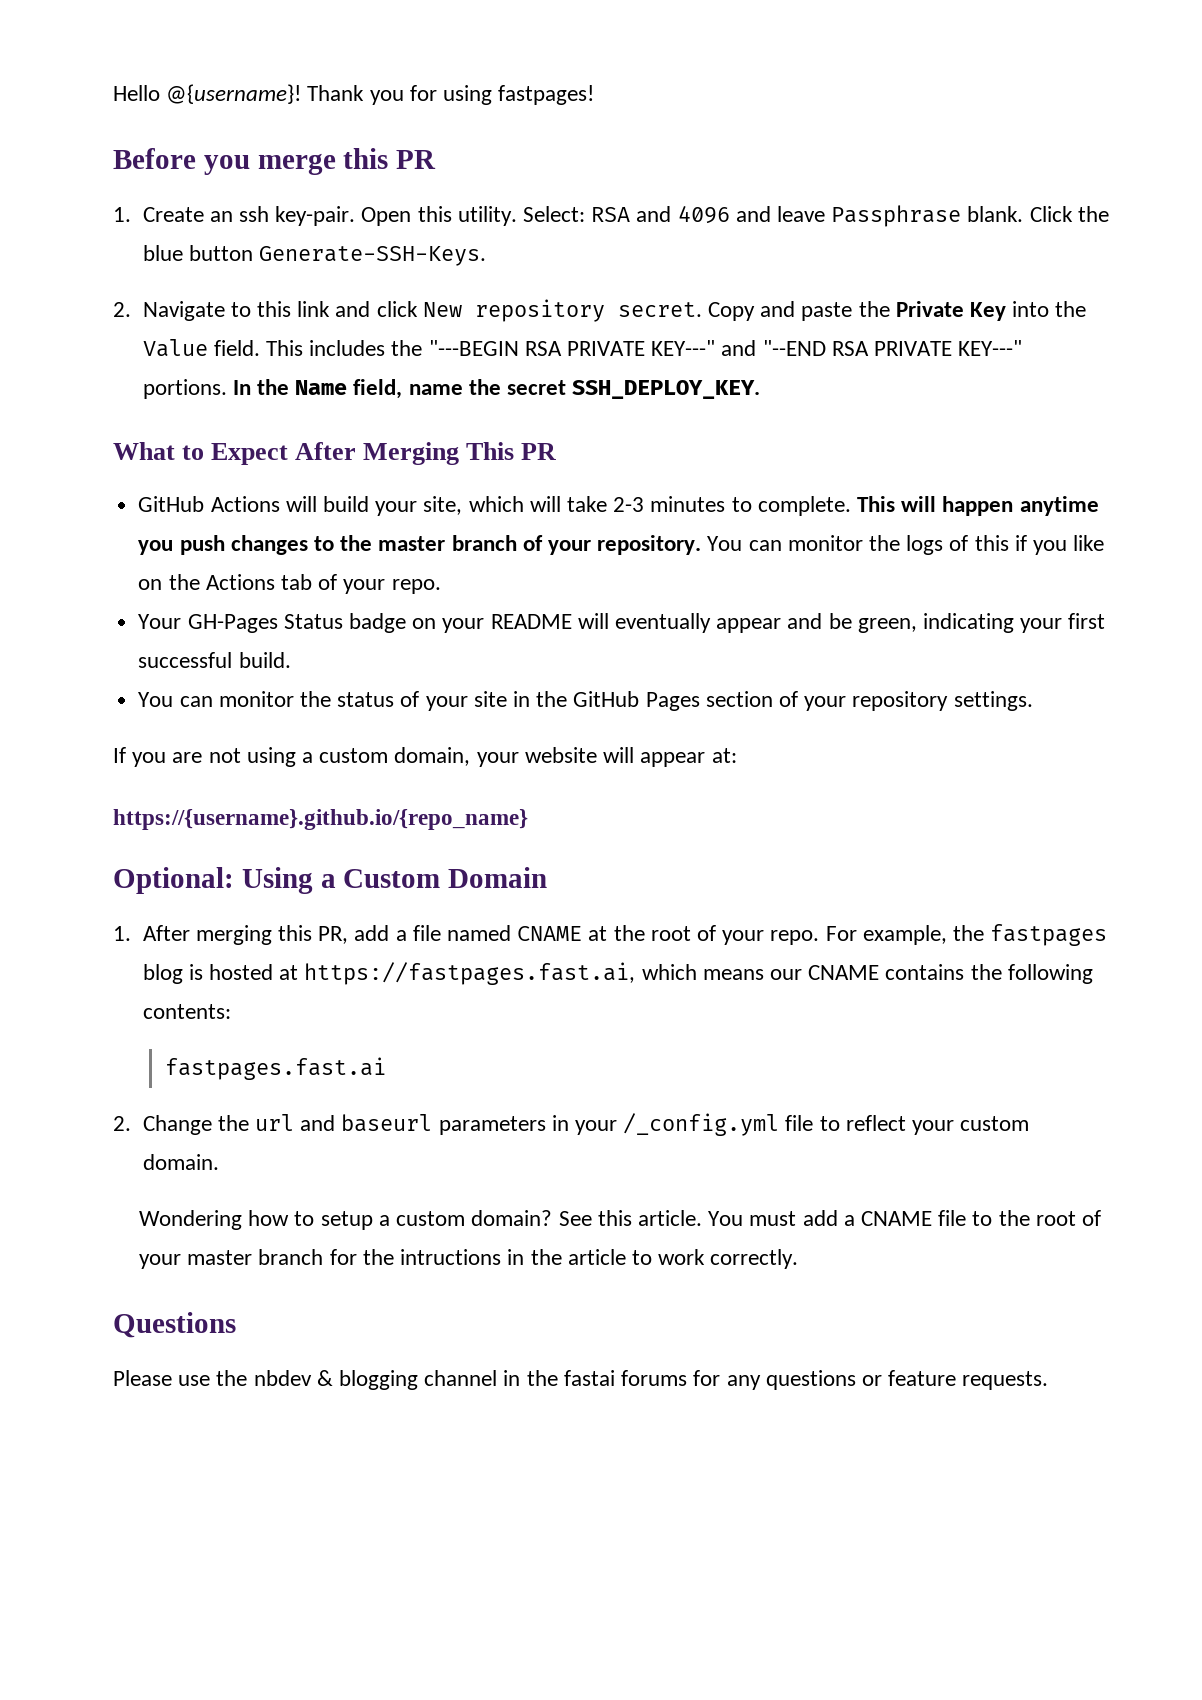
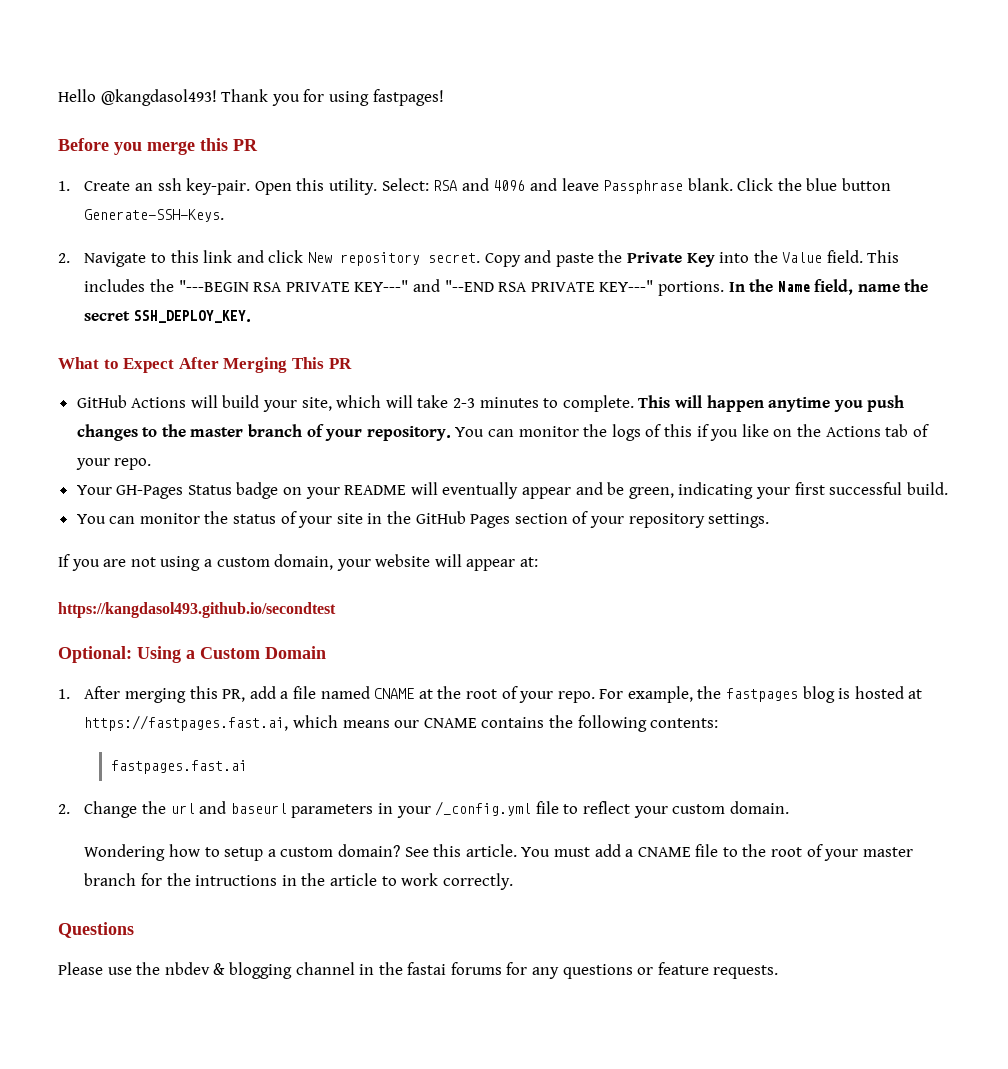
- Hello @{username}!
+ Hello @kangdasol493!
- https://{username}.github.io/{repo_name}
+ https://kangdasol493.github.io/secondtest

